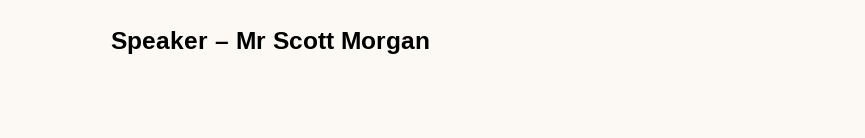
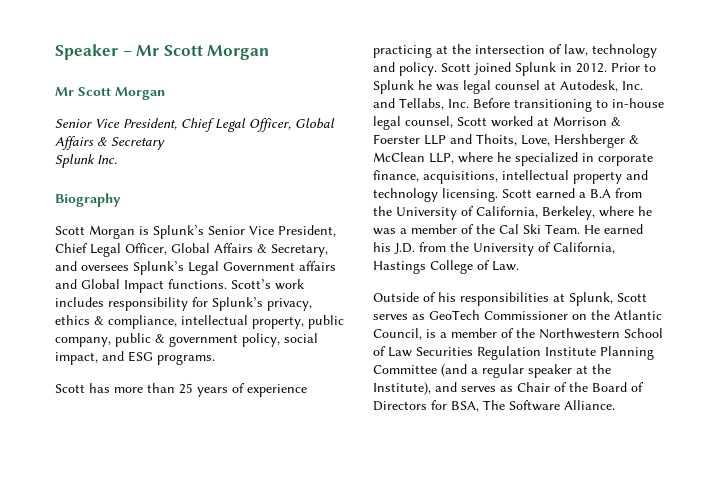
  Speaker – Mr Scott Morgan
+ Mr Scott Morgan
+ Senior Vice President, Chief Legal Officer, Global Affairs & Secretary
+ Splunk Inc.
+ Biography
+ Scott Morgan is Splunk’s Senior Vice President, Chief Legal Officer, Global Affairs & Secretary, and oversees Splunk’s Legal Government affairs and Global Impact functions. Scott’s work includes responsibility for Splunk’s privacy, ethics & compliance, intellectual property, public company, public & government policy, social impact, and ESG programs.
+ Scott has more than 25 years of experience practicing at the intersection of law, technology and policy. Scott joined Splunk in 2012. Prior to Splunk he was legal counsel at Autodesk, Inc. and Tellabs, Inc. Before transitioning to in-house legal counsel, Scott worked at Morrison & Foerster LLP and Thoits, Love, Hershberger & McClean LLP, where he specialized in corporate finance, acquisitions, intellectual property and technology licensing. Scott earned a B.A from the University of California, Berkeley, where he was a member of the Cal Ski Team. He earned his J.D. from the University of California, Hastings College of Law.
+ Outside of his responsibilities at Splunk, Scott serves as GeoTech Commissioner on the Atlantic Council, is a member of the Northwestern School of Law Securities Regulation Institute Planning Committee (and a regular speaker at the Institute), and serves as Chair of the Board of Directors for BSA, The Software Alliance.

